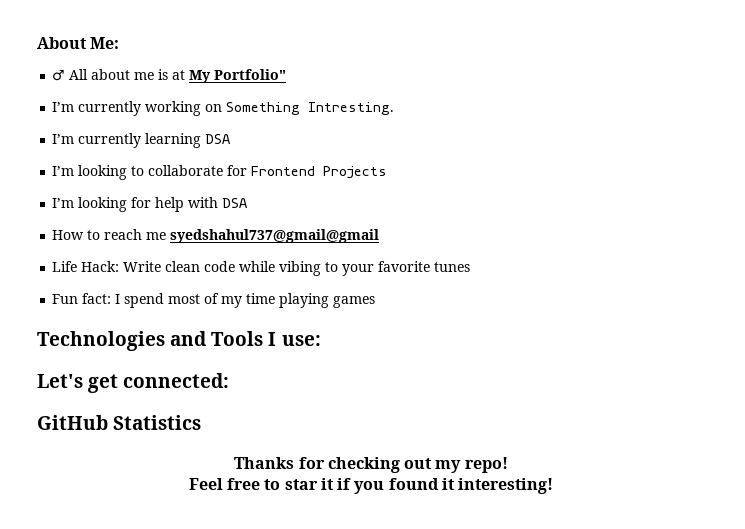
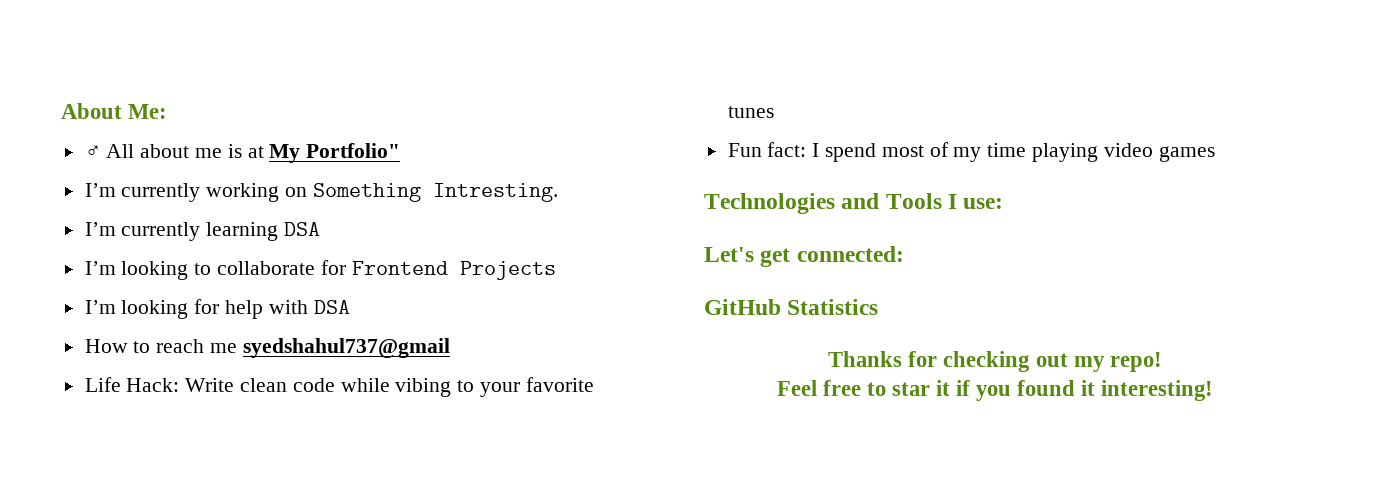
- How to reach me syedshahul737@gmail@gmail
+ How to reach me syedshahul737@gmail
- Fun fact: I spend most of my time playing games
+ Fun fact: I spend most of my time playing video games

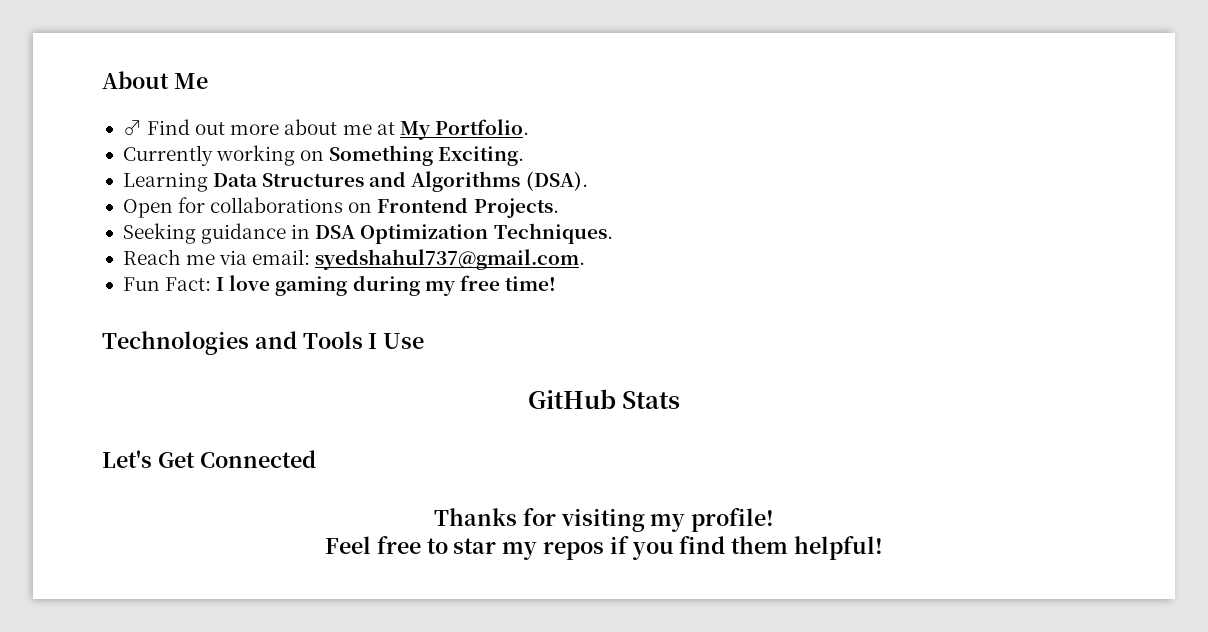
- About Me:
+ About Me
- ♂ All about me is at My Portfolio"
- I’m currently working on Something Intresting.
- I’m currently learning DSA
- I’m looking to collaborate for Frontend Projects
- I’m looking for help with DSA
- How to reach me syedshahul737@gmail
- Life Hack: Write clean code while vibing to your favorite tunes
- Fun fact: I spend most of my time playing video games
- Technologies and Tools I use:
- Let's get connected:
- GitHub Statistics
- Thanks for checking out my repo!
- Feel free to star it if you found it interesting!
+ ♂ Find out more about me at My Portfolio.
+ Currently working on Something Exciting.
+ Learning Data Structures and Algorithms (DSA).
+ Open for collaborations on Frontend Projects.
+ Seeking guidance in DSA Optimization Techniques.
+ Reach me via email: syedshahul737@gmail.com.
+ Fun Fact: I love gaming during my free time!
+ Technologies and Tools I Use
+ GitHub Stats
+ Let's Get Connected
+ Thanks for visiting my profile!
+ Feel free to star my repos if you find them helpful!

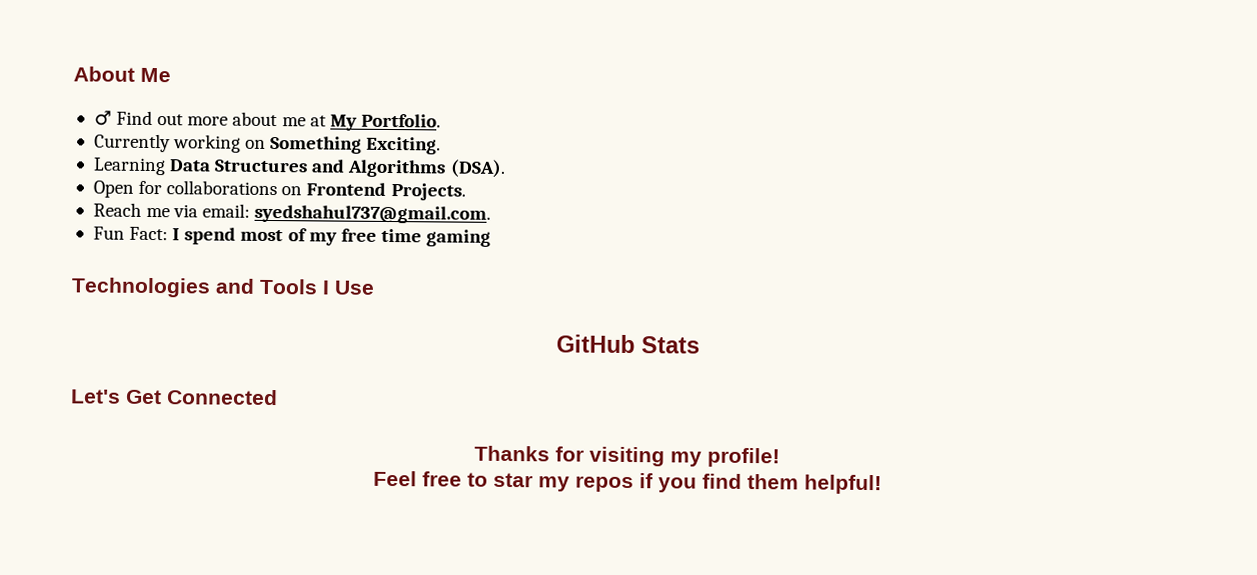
- Seeking guidance in DSA Optimization Techniques.
- Fun Fact: I love gaming during my free time!
+ Fun Fact: I spend most of my free time gaming

